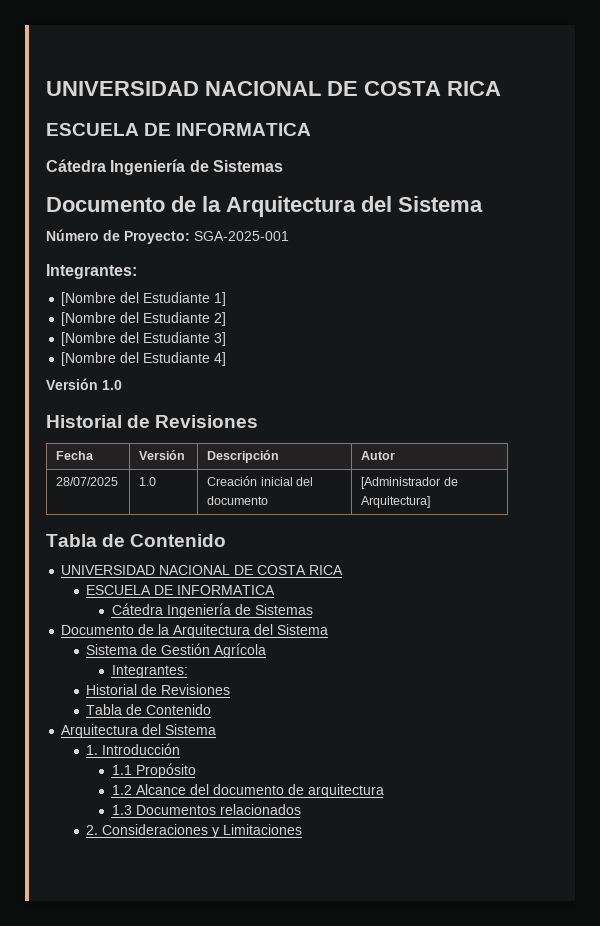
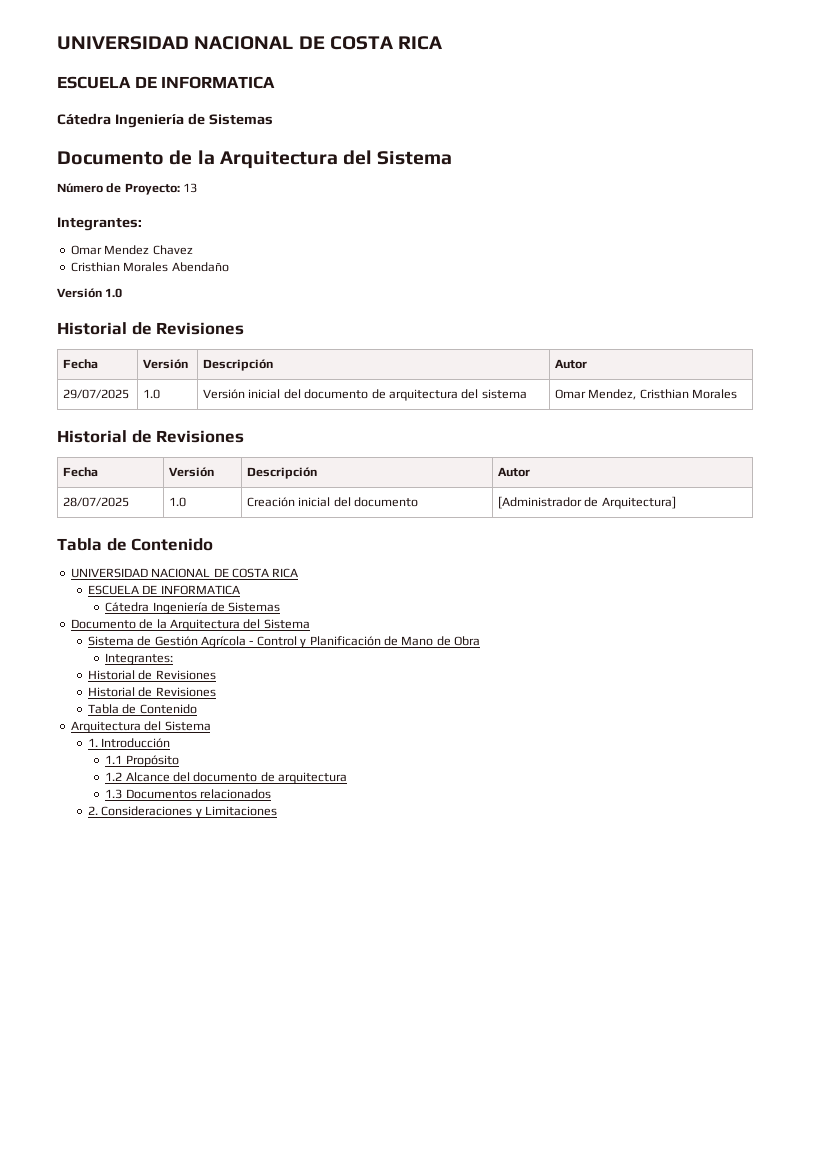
- Número de Proyecto: SGA-2025-001
+ Número de Proyecto: 13
  Integrantes:
- [Nombre del Estudiante 1]
- [Nombre del Estudiante 2]
- [Nombre del Estudiante 3]
- [Nombre del Estudiante 4]
+ Omar Mendez Chavez
+ Cristhian Morales Abendaño
+ 29/07/2025 | 1.0 | Versión inicial del documento de arquitectura del sistema | Omar Mendez, Cristhian Morales
+ Historial de Revisiones
+ Fecha | Versión | Descripción | Autor
- Sistema de Gestión Agrícola
+ Sistema de Gestión Agrícola - Control y Planificación de Mano de Obra
  Integrantes:
+ Historial de Revisiones

